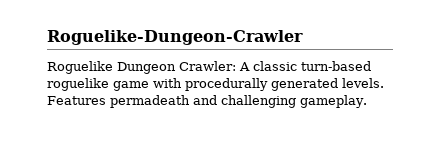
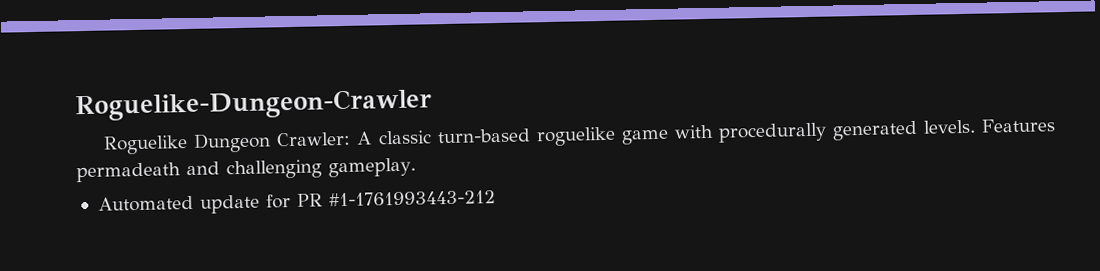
+ Automated update for PR #1-1761993443-212

